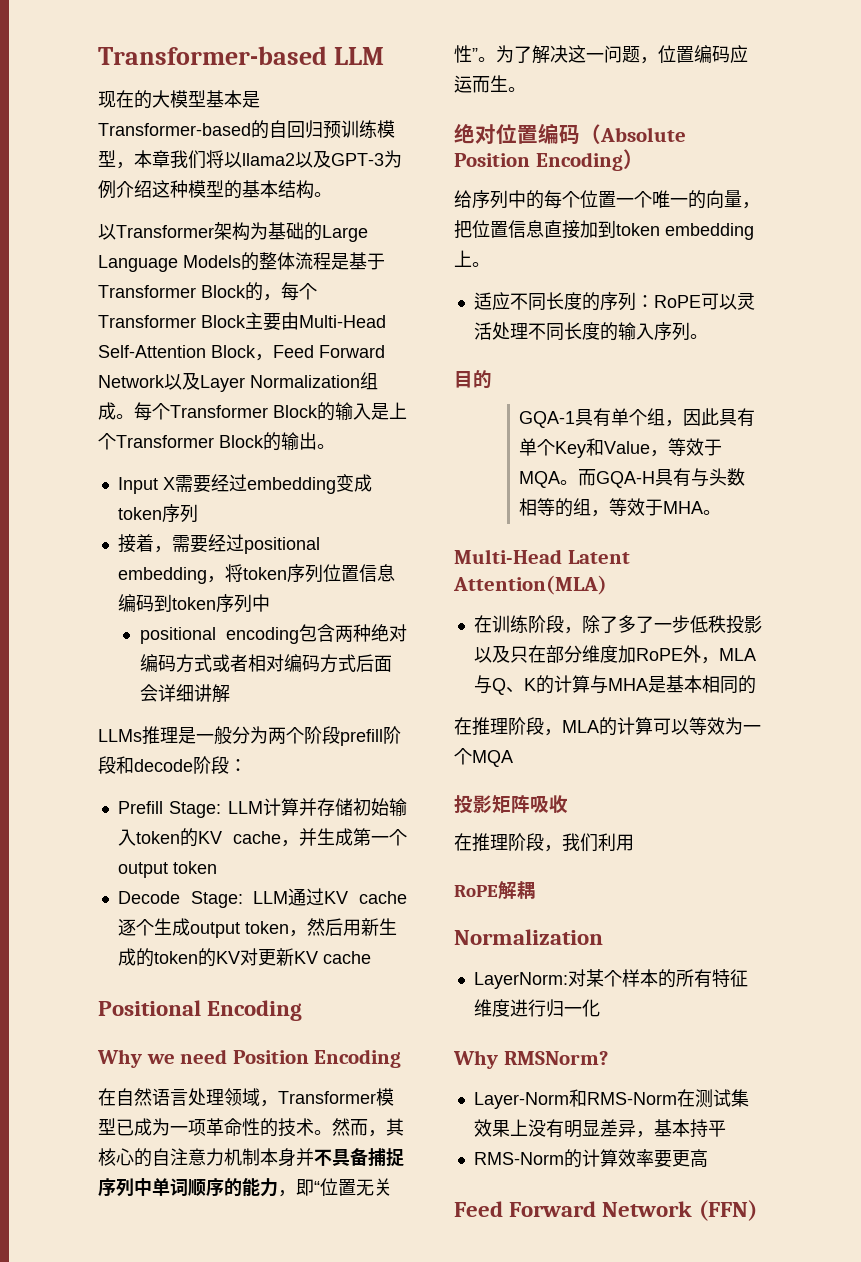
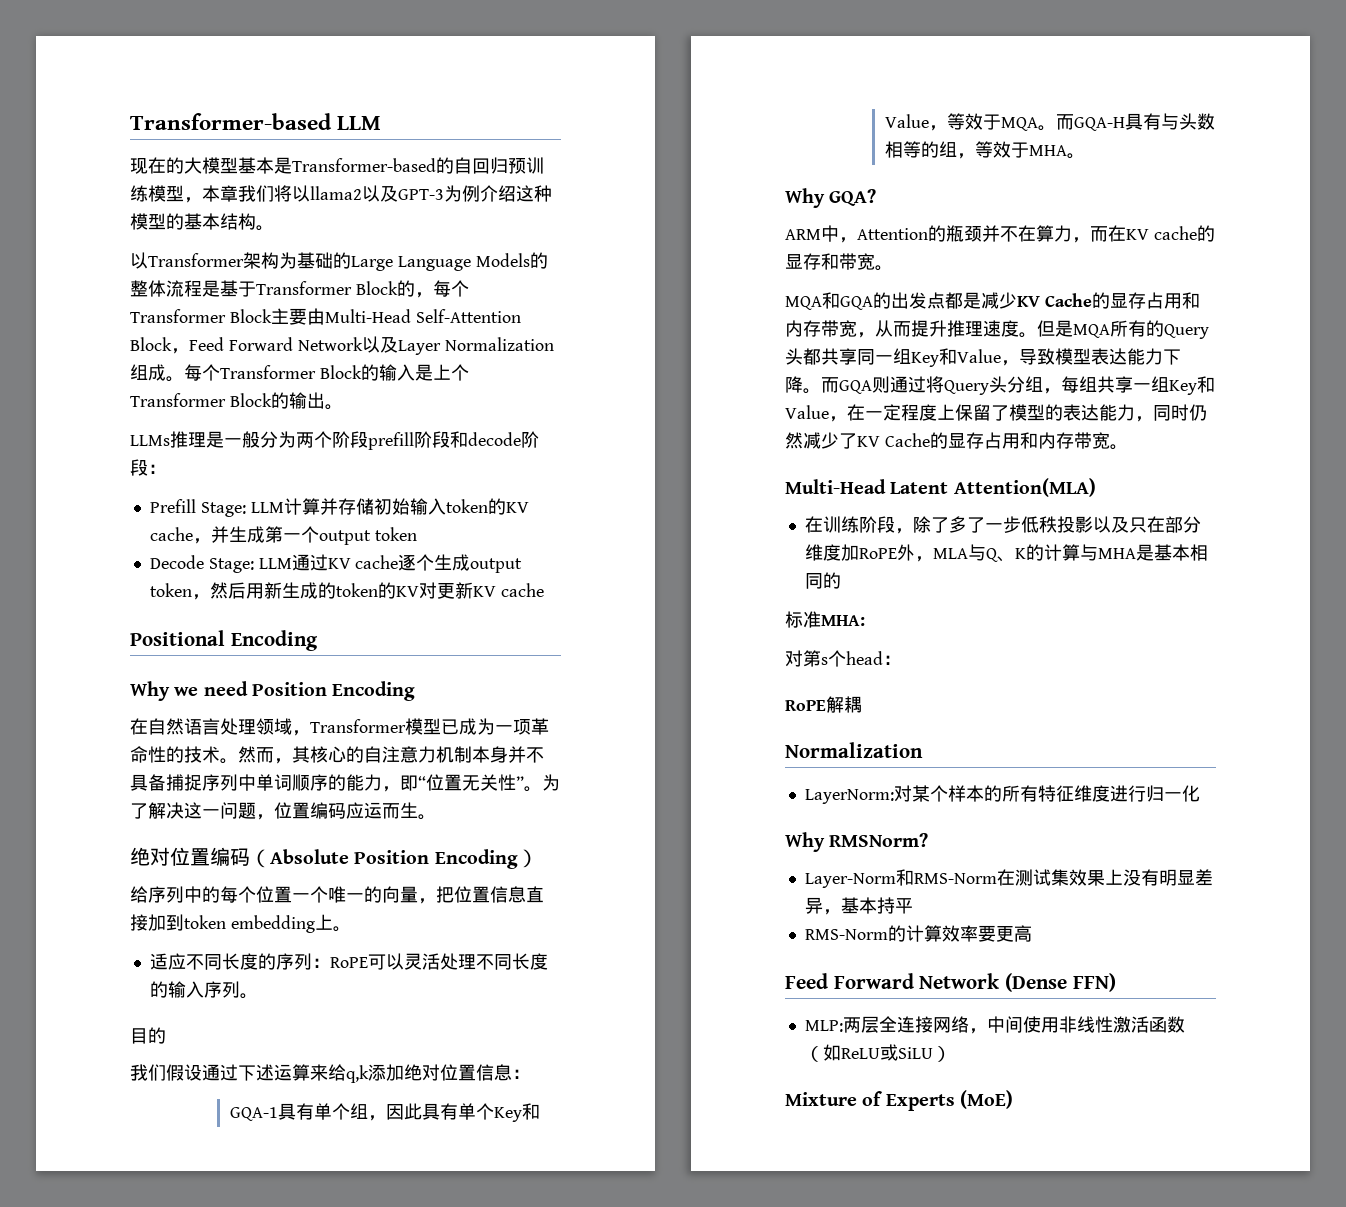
- Input X需要经过embedding变成token序列
- 接着，需要经过positional embedding，将token序列位置信息编码到token序列中
- positional encoding包含两种绝对编码方式或者相对编码方式后面会详细讲解
+ 我们假设通过下述运算来给q,k添加绝对位置信息：
+ Why GQA?
+ ARM中，Attention的瓶颈并不在算力，而在KV cache的显存和带宽。
+ MQA和GQA的出发点都是减少KV Cache的显存占用和内存带宽，从而提升推理速度。但是MQA所有的Query头都共享同一组Key和Value，导致模型表达能力下降。而GQA则通过将Query头分组，每组共享一组Key和Value，在一定程度上保留了模型的表达能力，同时仍然减少了KV Cache的显存占用和内存带宽。
- 在推理阶段，MLA的计算可以等效为一个MQA
- 投影矩阵吸收
- 在推理阶段，我们利用
+ 标准MHA:
+ 对第s个head：
- Feed Forward Network (FFN)
+ Feed Forward Network (Dense FFN)
+ MLP:两层全连接网络，中间使用非线性激活函数（如ReLU或SiLU）
+ Mixture of Experts (MoE)

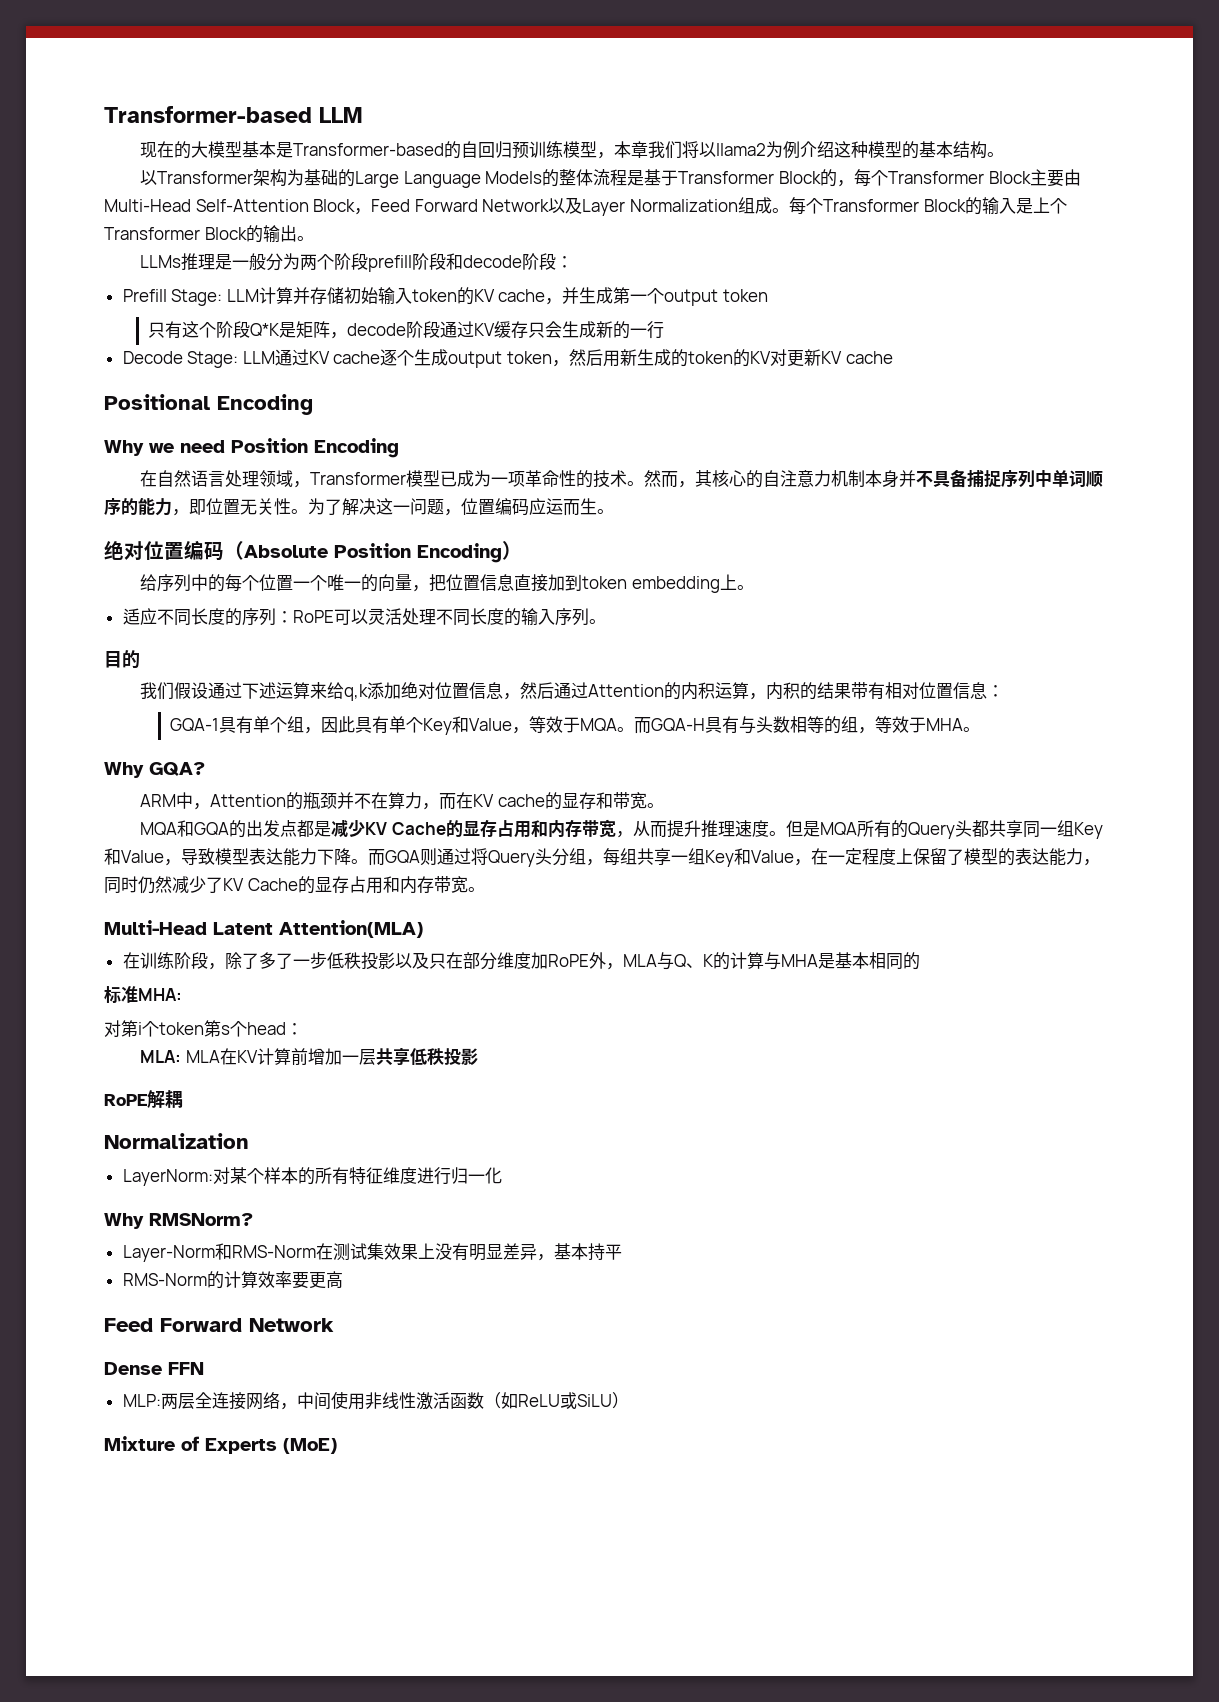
- 现在的大模型基本是Transformer-based的自回归预训练模型，本章我们将以llama2以及GPT-3为例介绍这种模型的基本结构。
+ 现在的大模型基本是Transformer-based的自回归预训练模型，本章我们将以llama2为例介绍这种模型的基本结构。
+ 只有这个阶段Q*K是矩阵，decode阶段通过KV缓存只会生成新的一行
- 然而，其核心的自注意力机制本身并不具备捕捉序列中单词顺序的能力，即“位置无关性”。
+ 然而，其核心的自注意力机制本身并不具备捕捉序列中单词顺序的能力，即位置无关性。
- 我们假设通过下述运算来给q,k添加绝对位置信息：
+ 我们假设通过下述运算来给q,k添加绝对位置信息，然后通过Attention的内积运算，内积的结果带有相对位置信息：
- 对第s个head：
+ 对第i个token第s个head：
+ MLA: MLA在KV计算前增加一层共享低秩投影
  RMS-Norm的计算效率要更高
- Feed Forward Network (Dense FFN)
+ Feed Forward Network
+ Dense FFN

